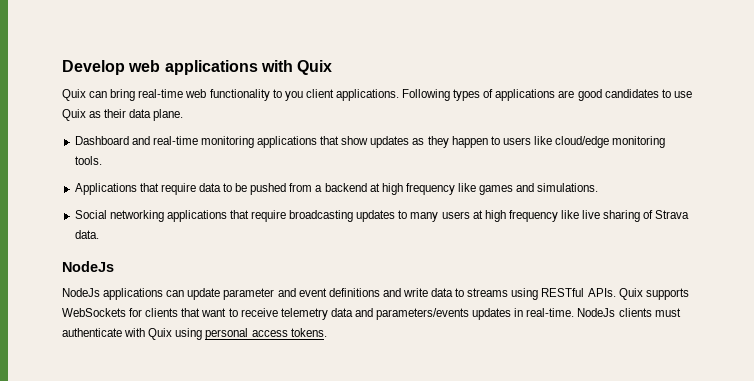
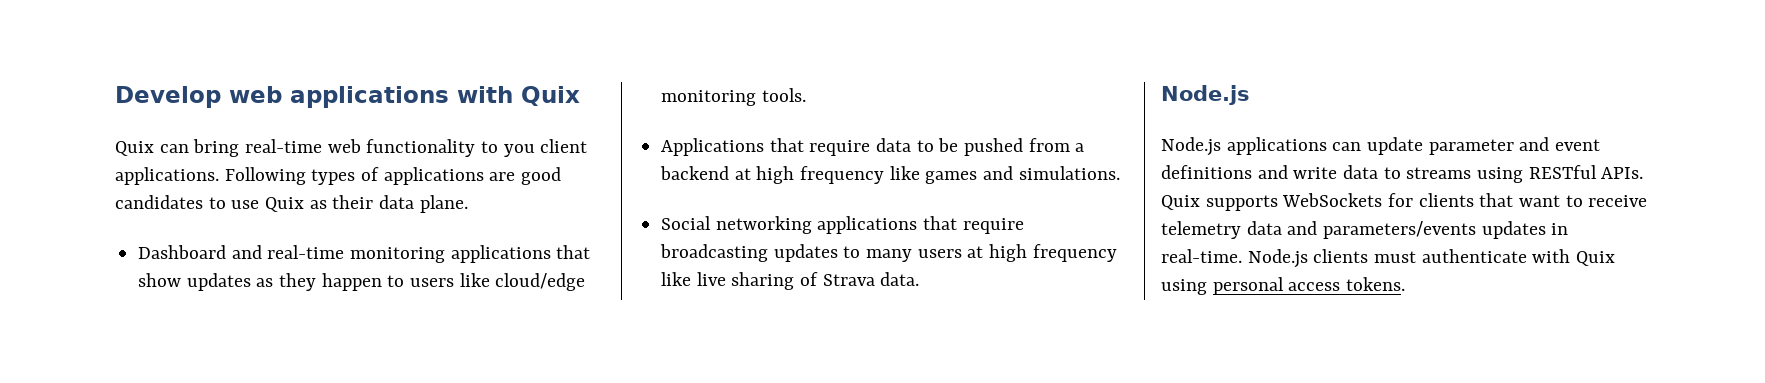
  Social networking applications that require broadcasting updates to many users at high frequency like live sharing of Strava data.
- NodeJs
- NodeJs applications can update parameter and event definitions and write data to streams using RESTful APIs.
+ Node.js
+ Node.js applications can update parameter and event definitions and write data to streams using RESTful APIs.
- NodeJs clients must authenticate with Quix using personal access tokens.
+ Node.js clients must authenticate with Quix using personal access tokens.

